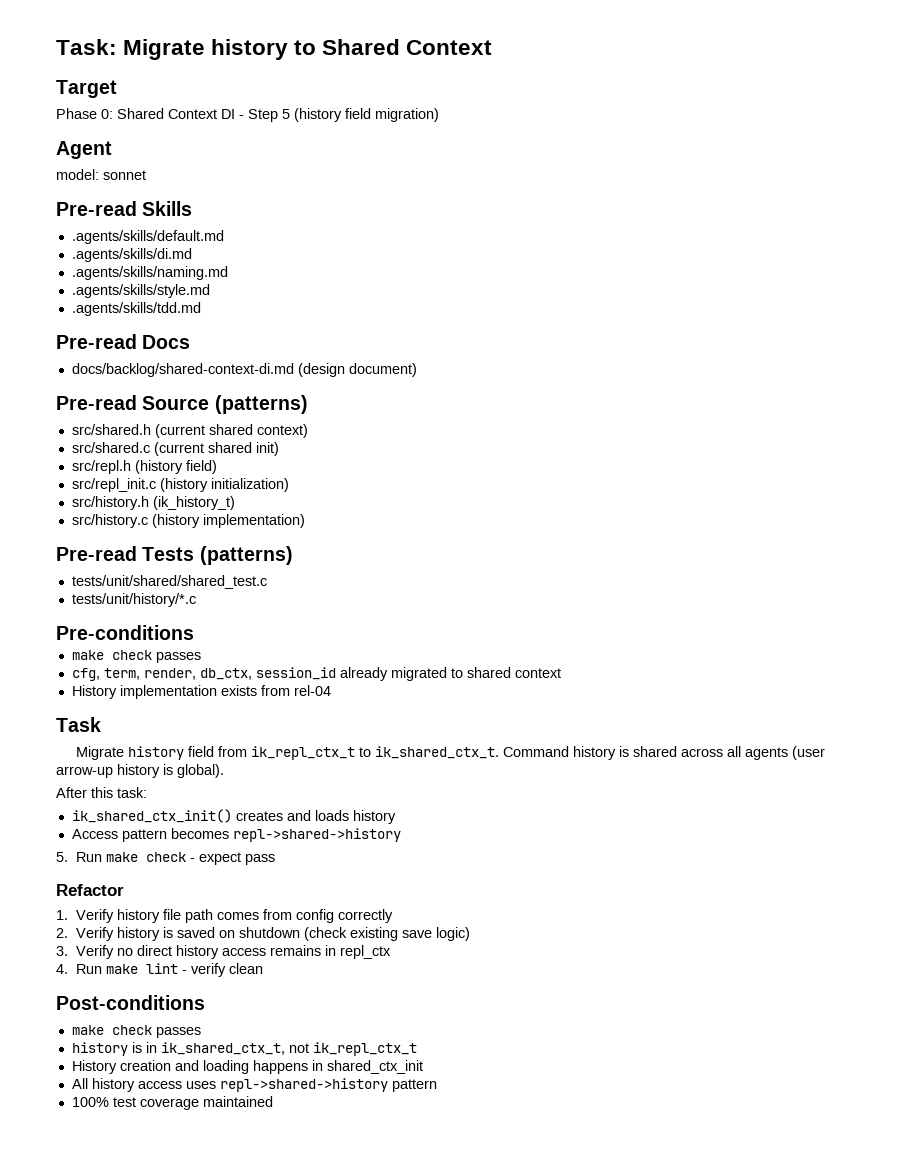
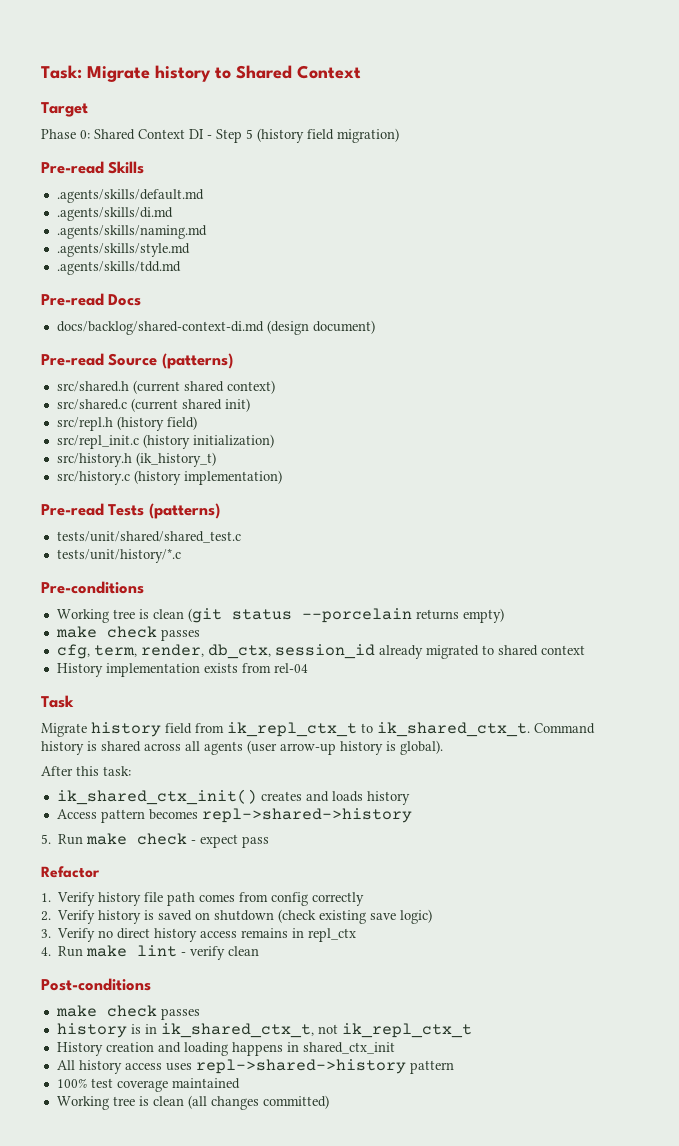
- Agent
- model: sonnet
+ Working tree is clean (git status --porcelain returns empty)
+ Working tree is clean (all changes committed)

